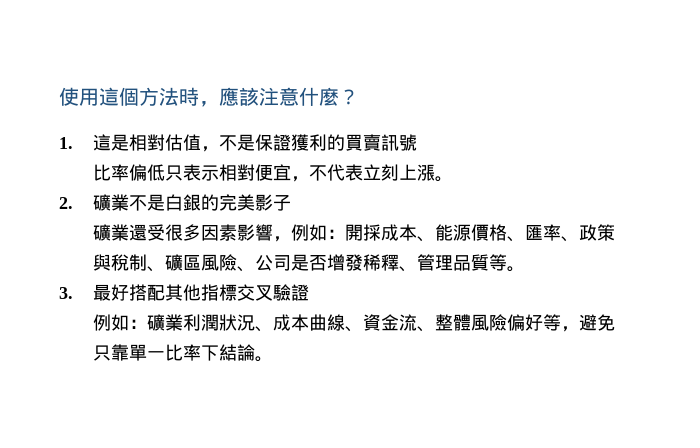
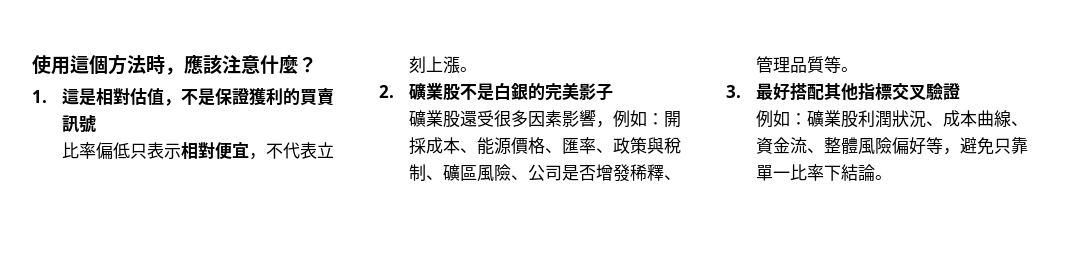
- 2.礦業不是白銀的完美影子
+ 2.礦業股不是白銀的完美影子
- 礦業還受很多因素影響，例如：開採成本、能源價格、匯率、政策與稅制、礦區風險、公司是否增發稀釋、管理品質等。
+ 礦業股還受很多因素影響，例如：開採成本、能源價格、匯率、政策與稅制、礦區風險、公司是否增發稀釋、管理品質等。
- 例如：礦業利潤狀況、成本曲線、資金流、整體風險偏好等，避免只靠單一比率下結論。
+ 例如：礦業股利潤狀況、成本曲線、資金流、整體風險偏好等，避免只靠單一比率下結論。

